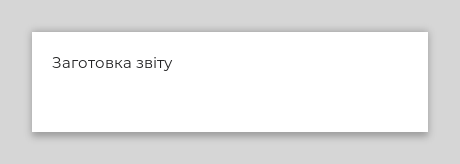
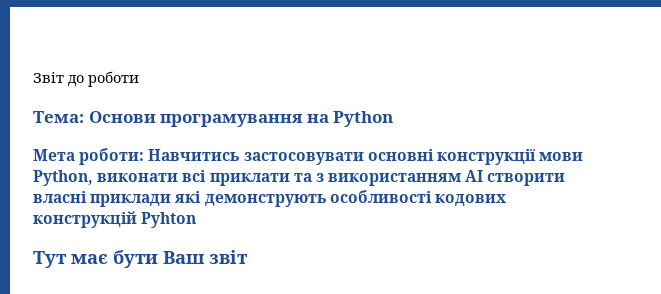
- Заготовка звіту
+ Звіт до роботи
+ Тема: Основи програмування на Python
+ Мета роботи: Навчитись застосовувати основні конструкції мови Python, виконати всі приклати та з використанням AI створити власні приклади які демонструють особливості кодових конструкцій Pyhton
+ Тут має бути Ваш звіт

